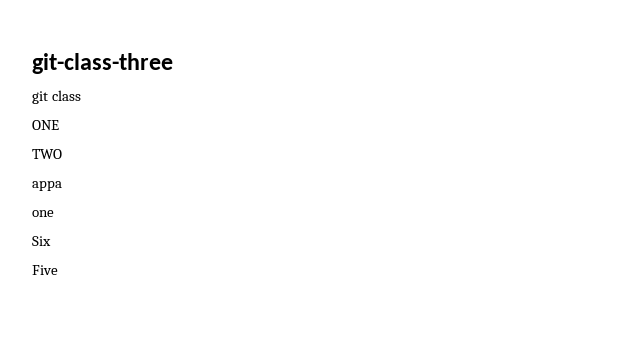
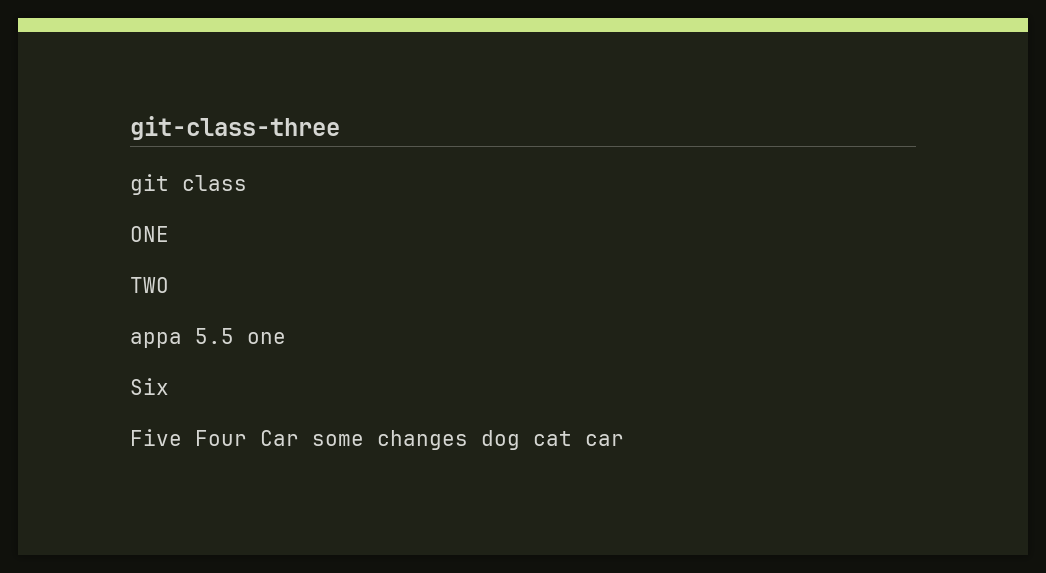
- appa
- one
+ appa 5.5 one
- Five
+ Five Four Car some changes dog cat car

